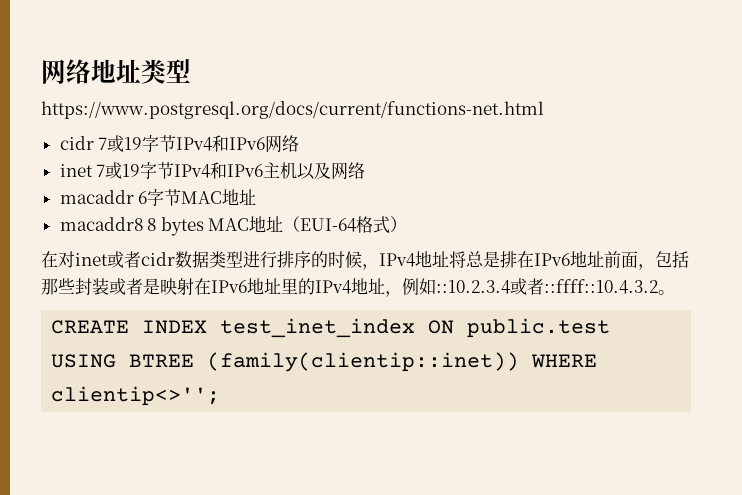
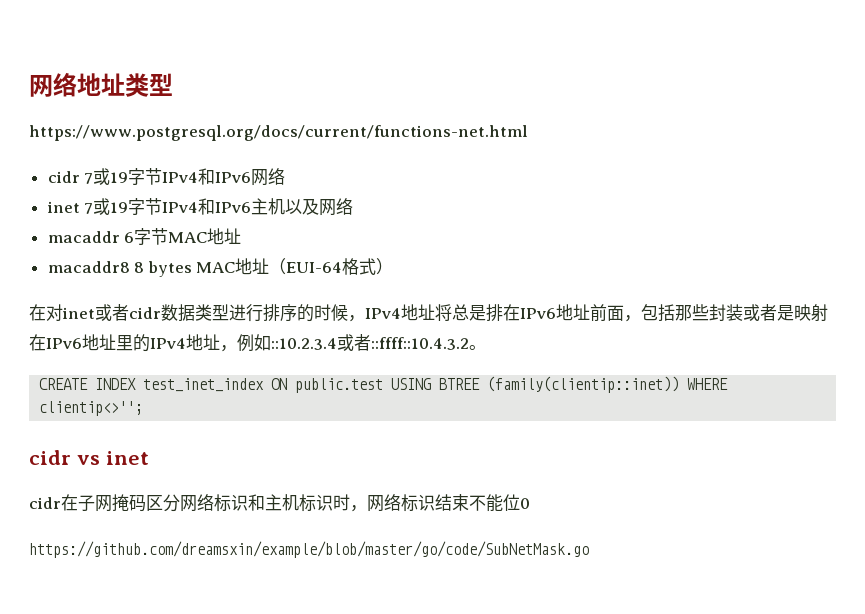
+ cidr vs inet
+ cidr在子网掩码区分网络标识和主机标识时，网络标识结束不能位0
+ https://github.com/dreamsxin/example/blob/master/go/code/SubNetMask.go

